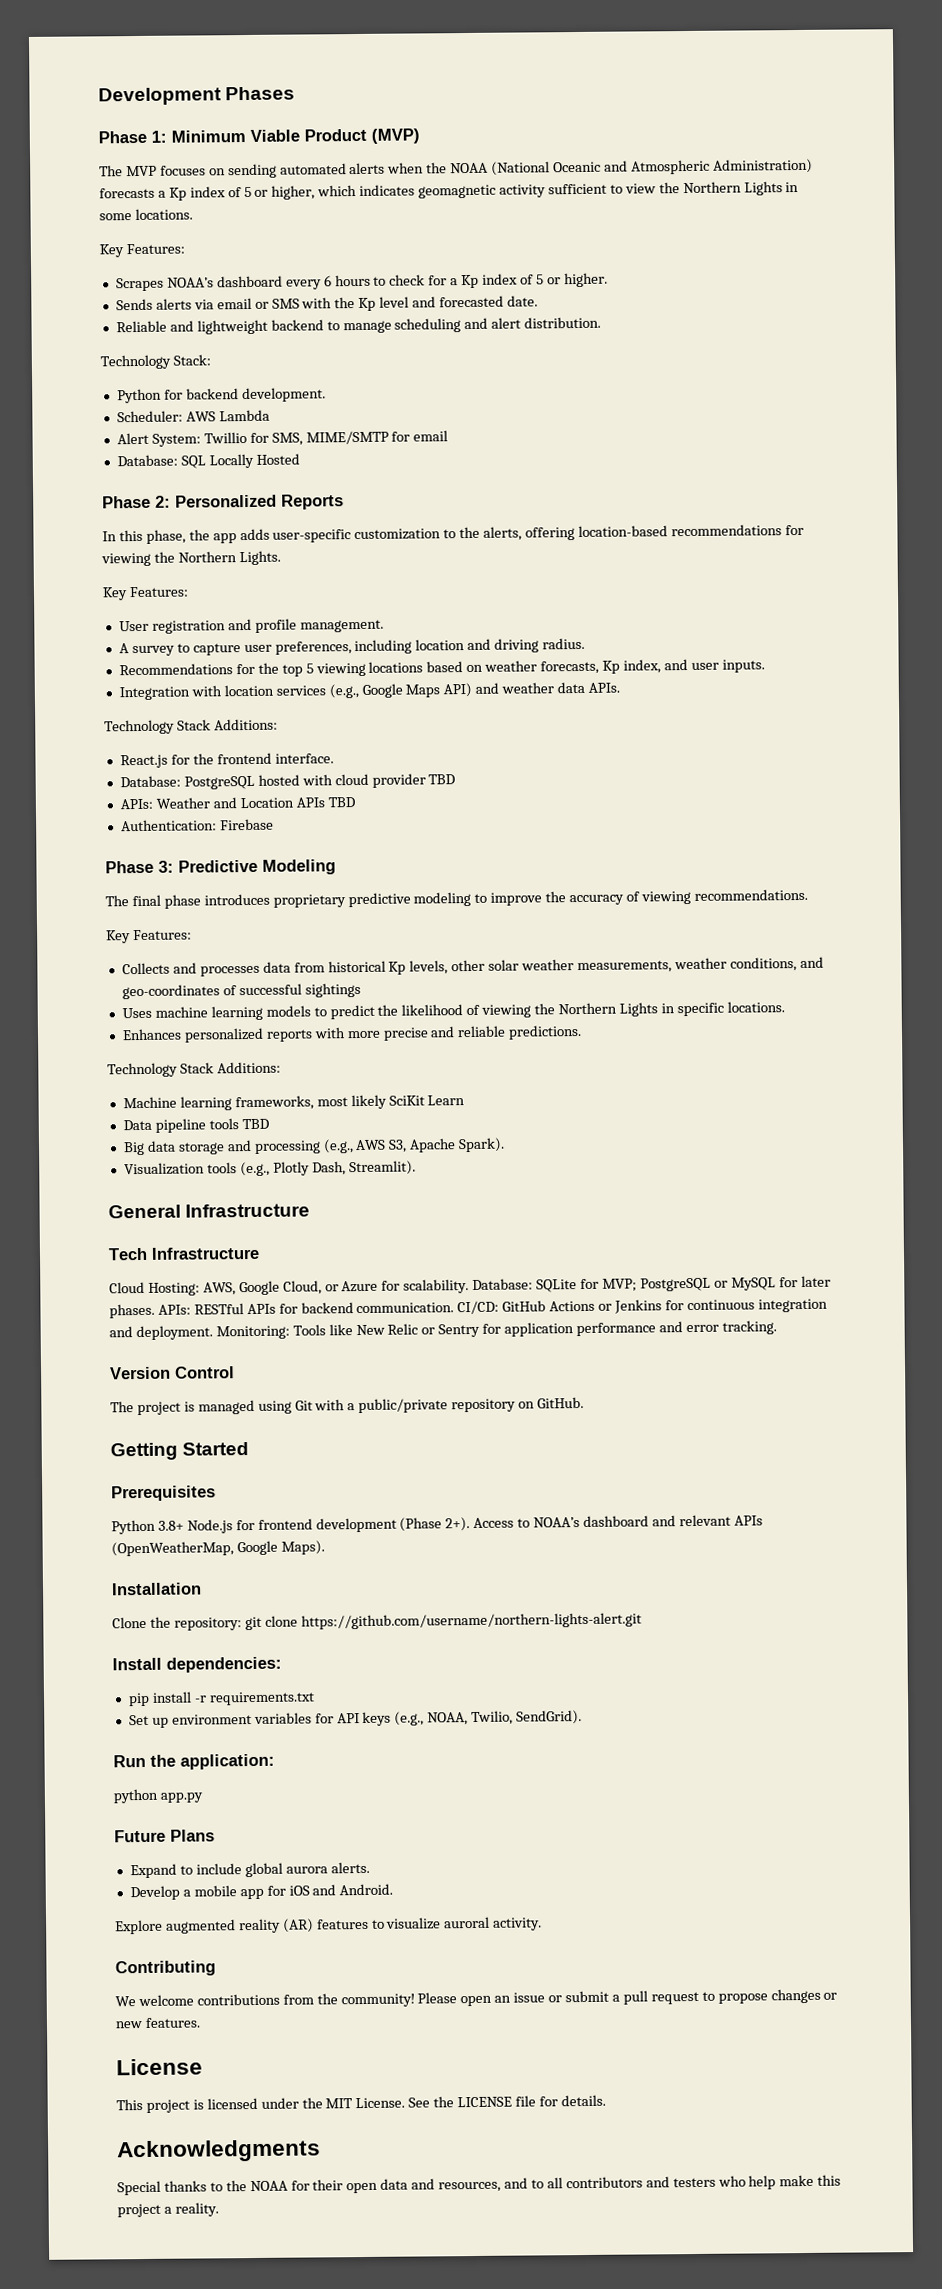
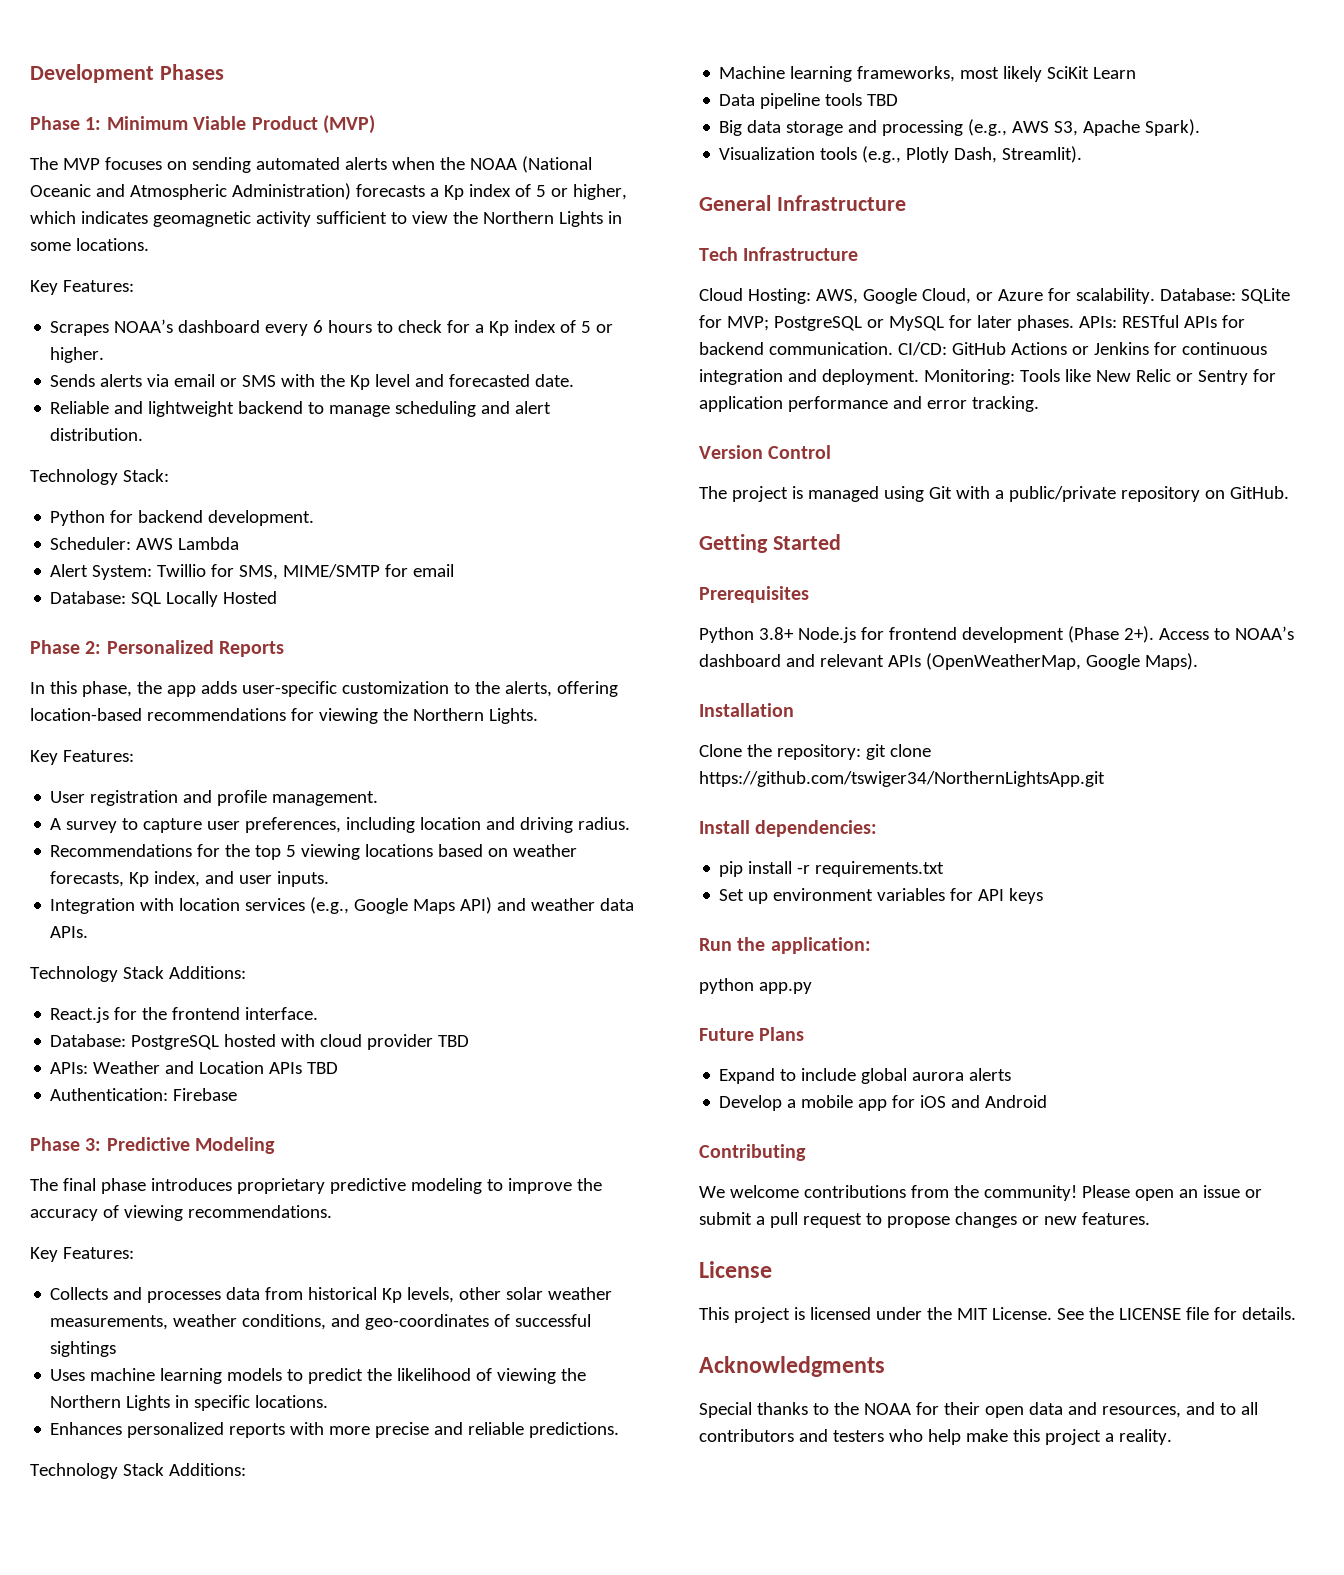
- Clone the repository: git clone https://github.com/username/northern-lights-alert.git
+ Clone the repository: git clone https://github.com/tswiger34/NorthernLightsApp.git
- Set up environment variables for API keys (e.g., NOAA, Twilio, SendGrid).
+ Set up environment variables for API keys
- Expand to include global aurora alerts.
+ Expand to include global aurora alerts
- Develop a mobile app for iOS and Android.
- Explore augmented reality (AR) features to visualize auroral activity.
+ Develop a mobile app for iOS and Android

